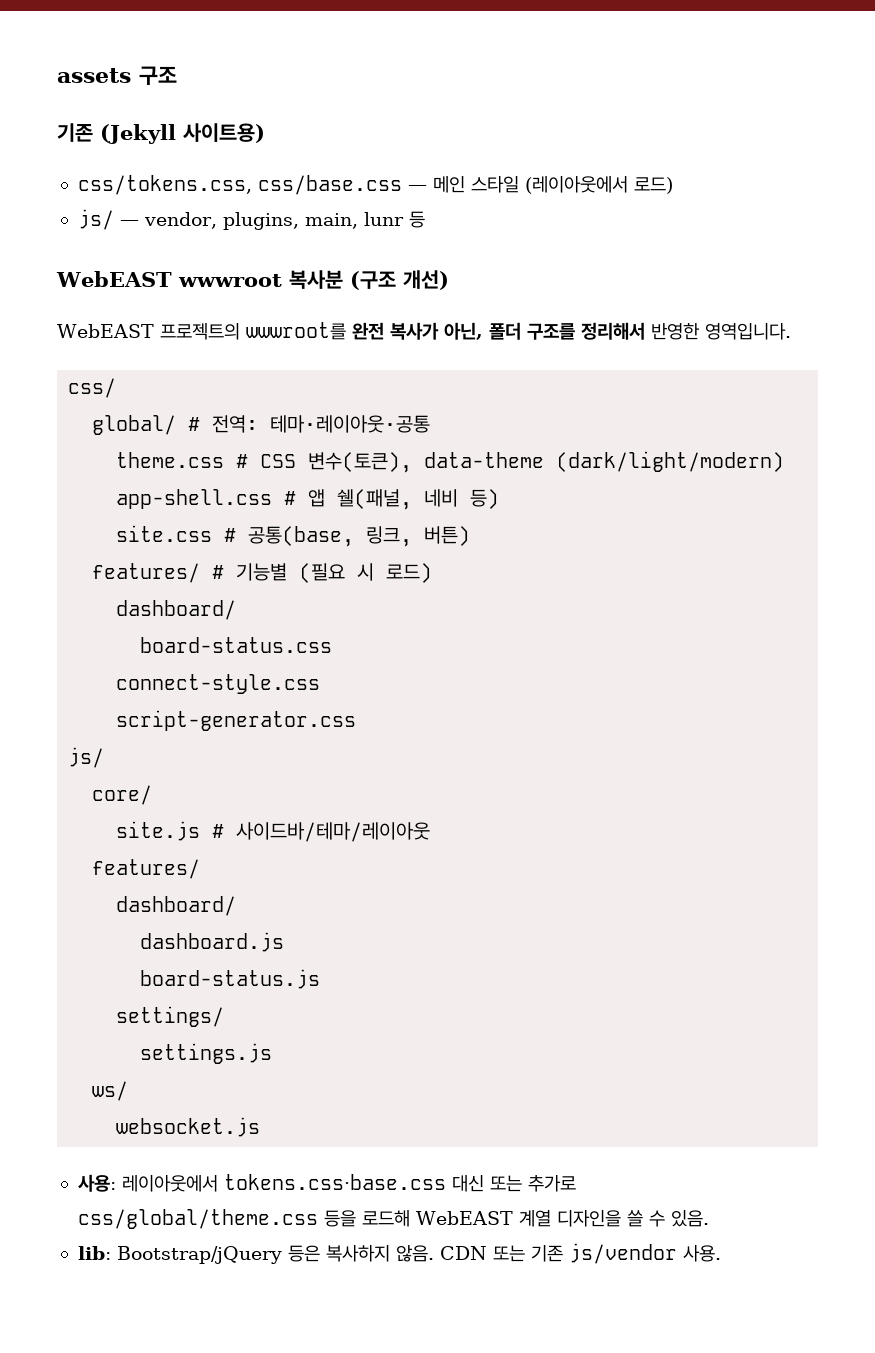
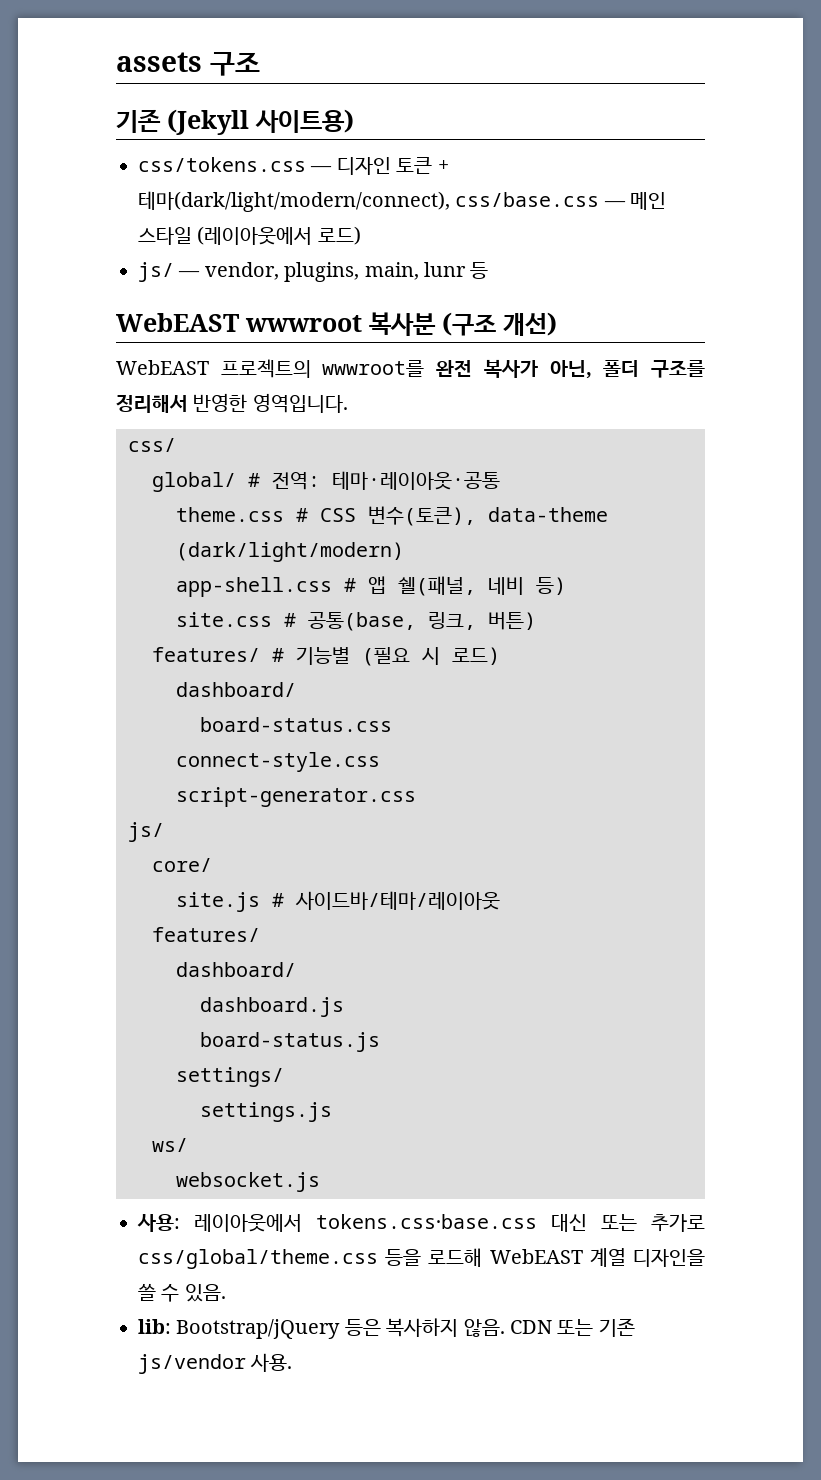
- css/tokens.css, css/base.css — 메인 스타일 (레이아웃에서 로드)
+ css/tokens.css — 디자인 토큰 + 테마(dark/light/modern/connect), css/base.css — 메인 스타일 (레이아웃에서 로드)

